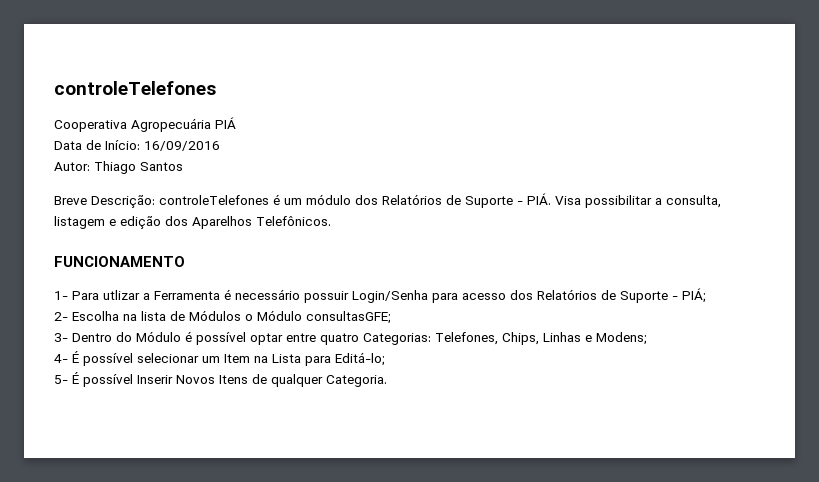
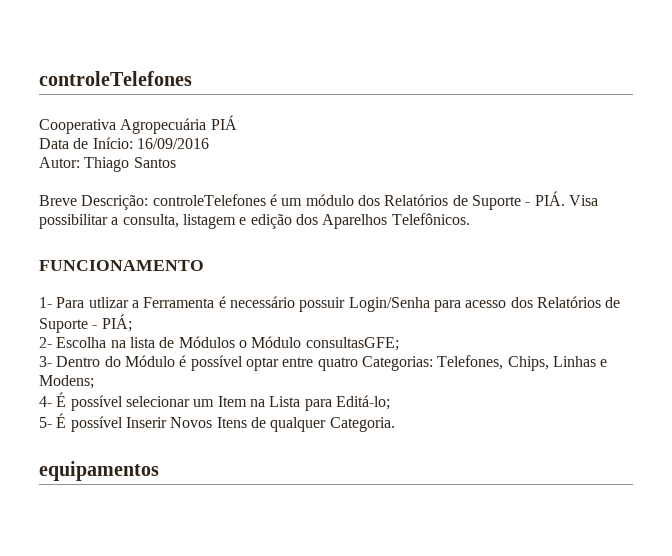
+ equipamentos

